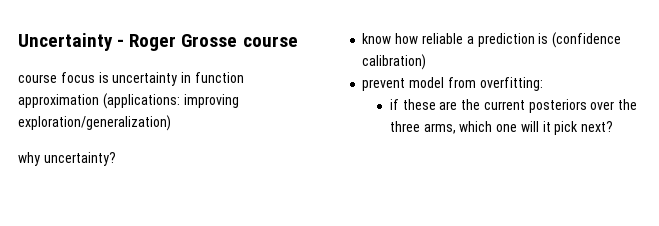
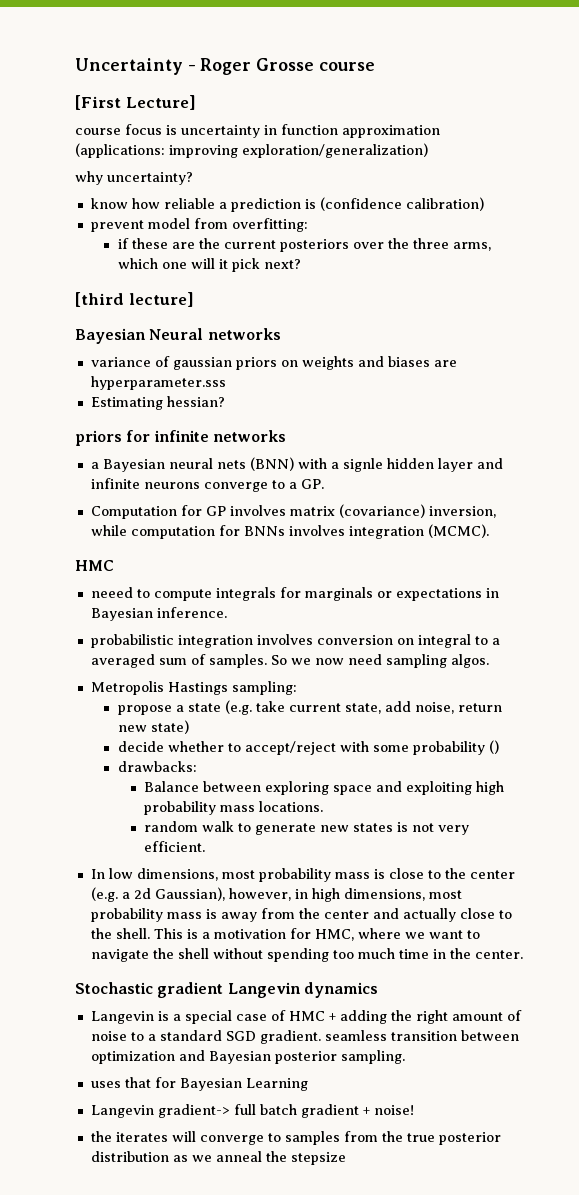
+ [First Lecture]
+ [third lecture]
+ Bayesian Neural networks
+ variance of gaussian priors on weights and biases are hyperparameter.sss
+ Estimating hessian?
+ priors for infinite networks
+ a Bayesian neural nets (BNN) with a signle hidden layer and infinite neurons converge to a GP.
+ Computation for GP involves matrix (covariance) inversion, while computation for BNNs involves integration (MCMC).
+ HMC
+ neeed to compute integrals for marginals or expectations in Bayesian inference.
+ probabilistic integration involves conversion on integral to a averaged sum of samples. So we now need sampling algos.
+ Metropolis Hastings sampling:
+ propose a state (e.g. take current state, add noise, return new state)
+ decide whether to accept/reject with some probability ()
+ drawbacks:
+ Balance between exploring space and exploiting high probability mass locations.
+ random walk to generate new states is not very efficient.
+ In low dimensions, most probability mass is close to the center (e.g. a 2d Gaussian), however, in high dimensions, most probability mass is away from the center and actually close to the shell. This is a motivation for HMC, where we want to navigate the shell without spending too much time in the center.
+ Stochastic gradient Langevin dynamics
+ Langevin is a special case of HMC + adding the right amount of noise to a standard SGD gradient. seamless transition between optimization and Bayesian posterior sampling.
+ uses that for Bayesian Learning
+ Langevin gradient-> full batch gradient + noise!
+ the iterates will converge to samples from the true posterior distribution as we anneal the stepsize

